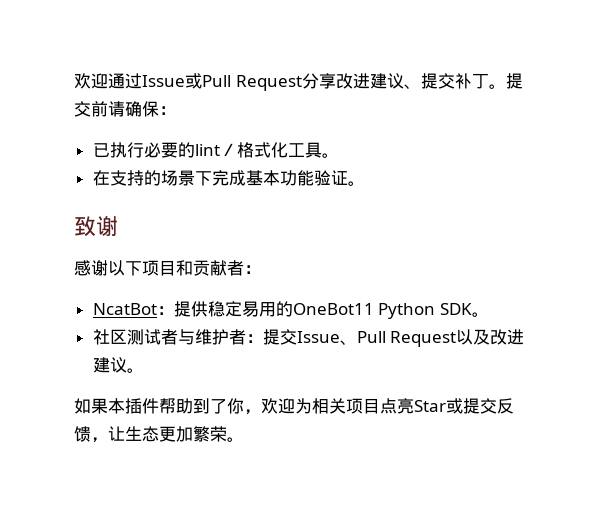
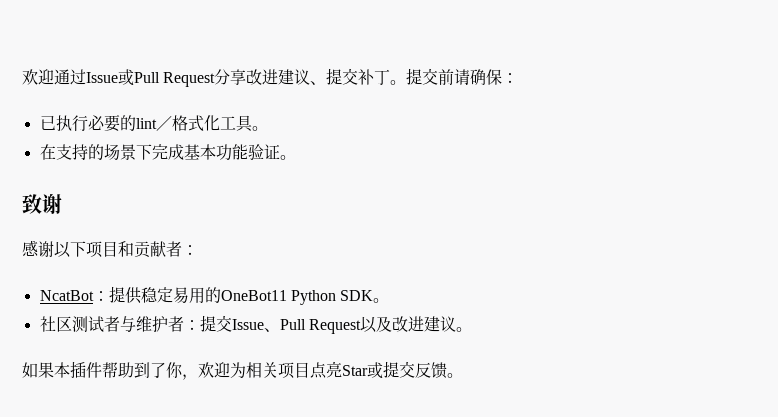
- 如果本插件帮助到了你，欢迎为相关项目点亮Star或提交反馈，让生态更加繁荣。
+ 如果本插件帮助到了你，欢迎为相关项目点亮Star或提交反馈。

